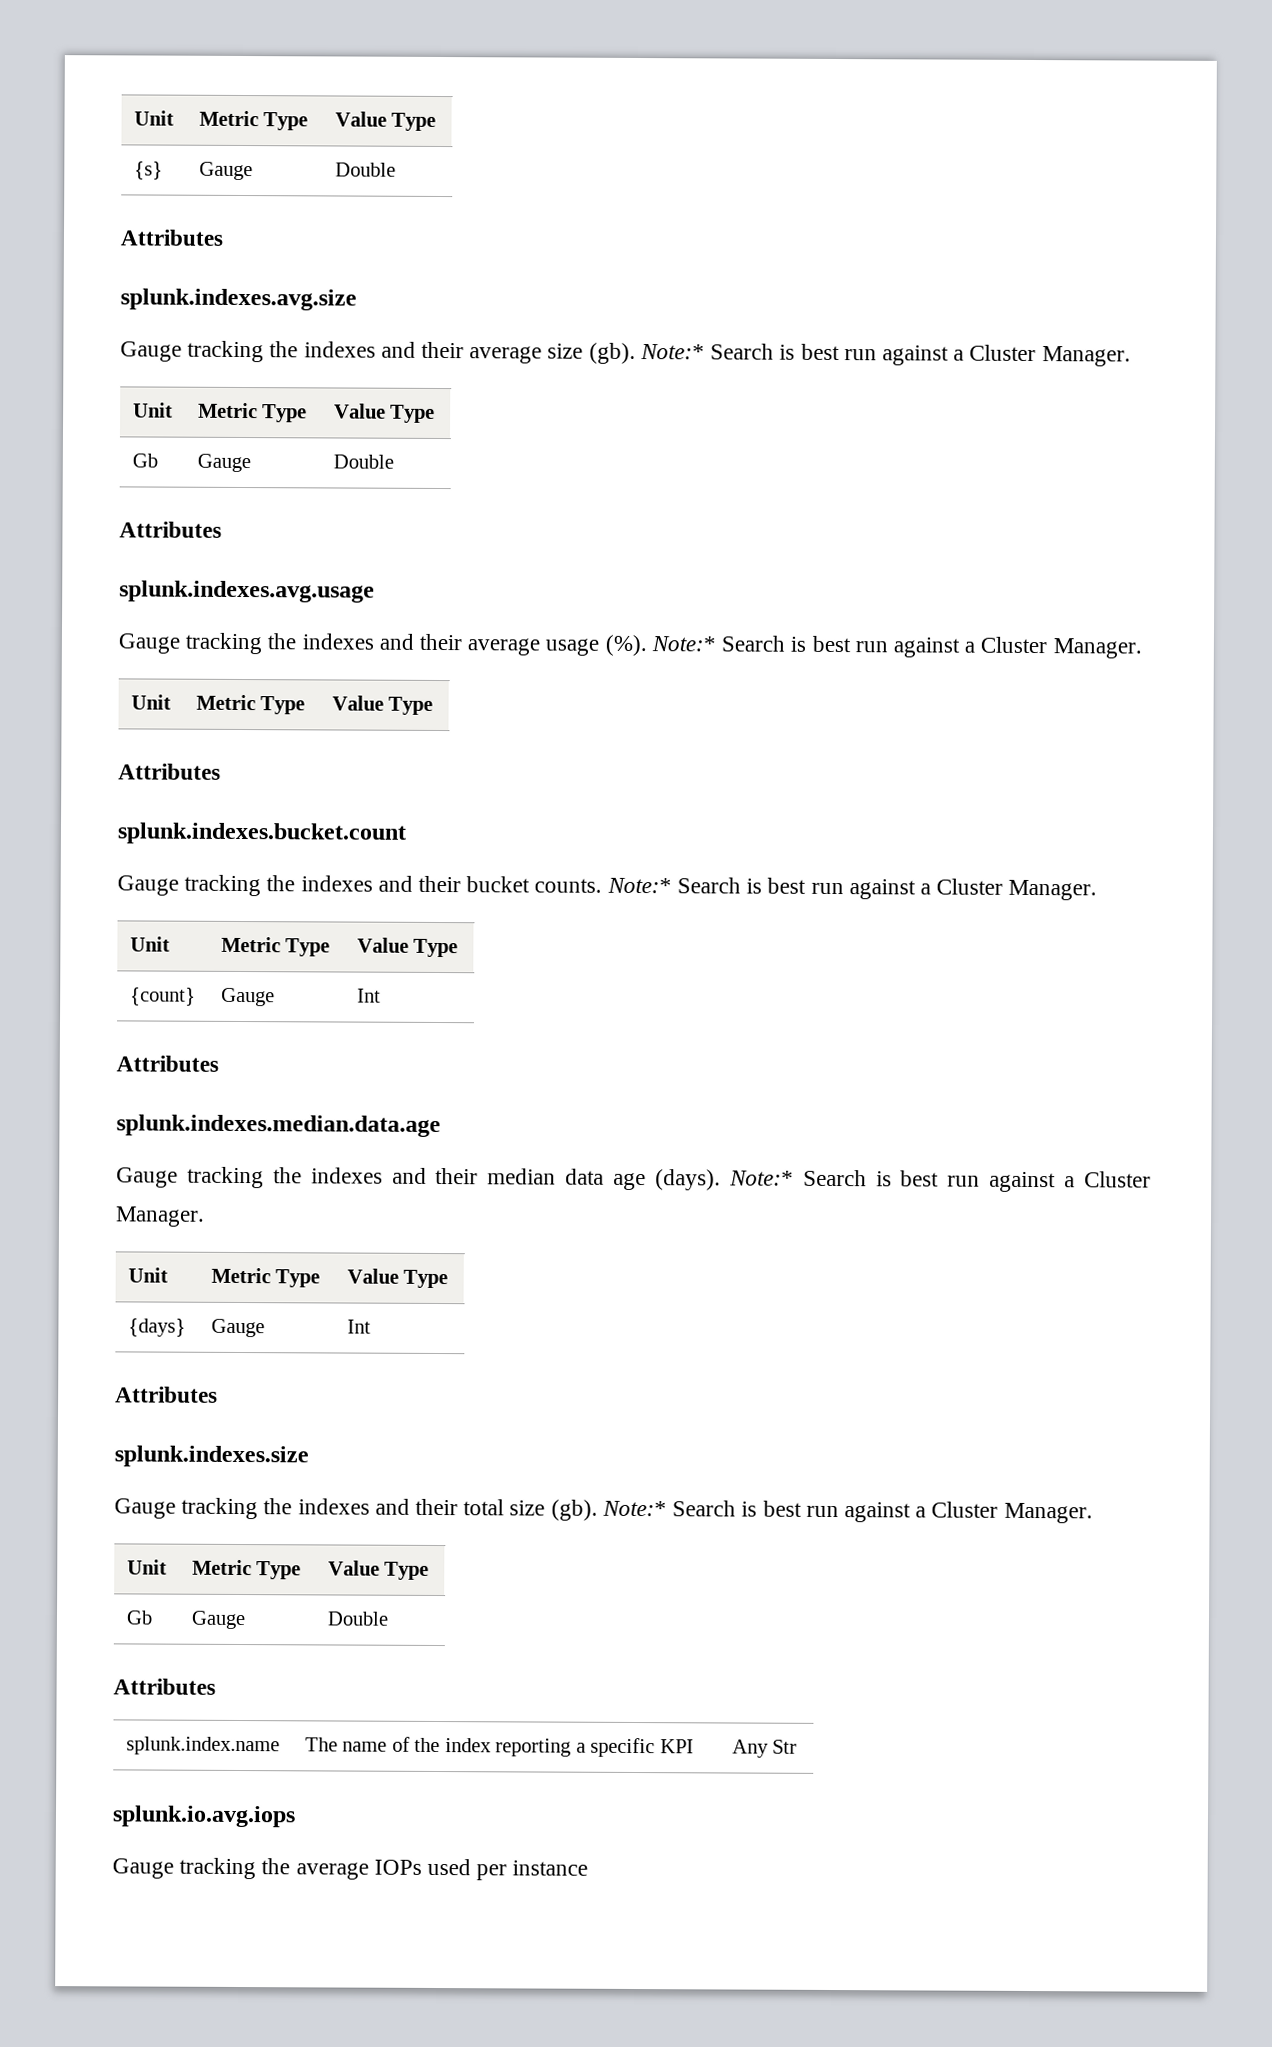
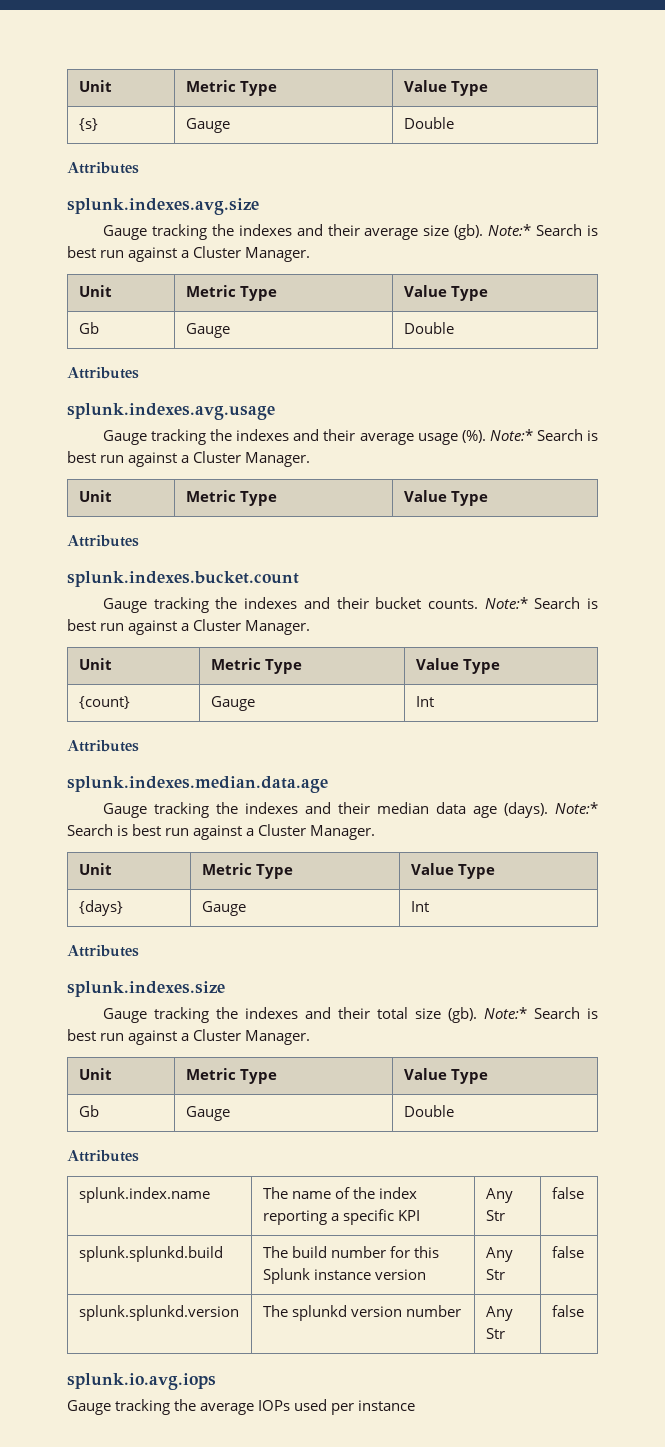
- splunk.index.name | The name of the index reporting a specific KPI | Any Str
+ splunk.index.name | The name of the index reporting a specific KPI | Any Str | false
+ splunk.splunkd.build | The build number for this Splunk instance version | Any Str | false
+ splunk.splunkd.version | The splunkd version number | Any Str | false

